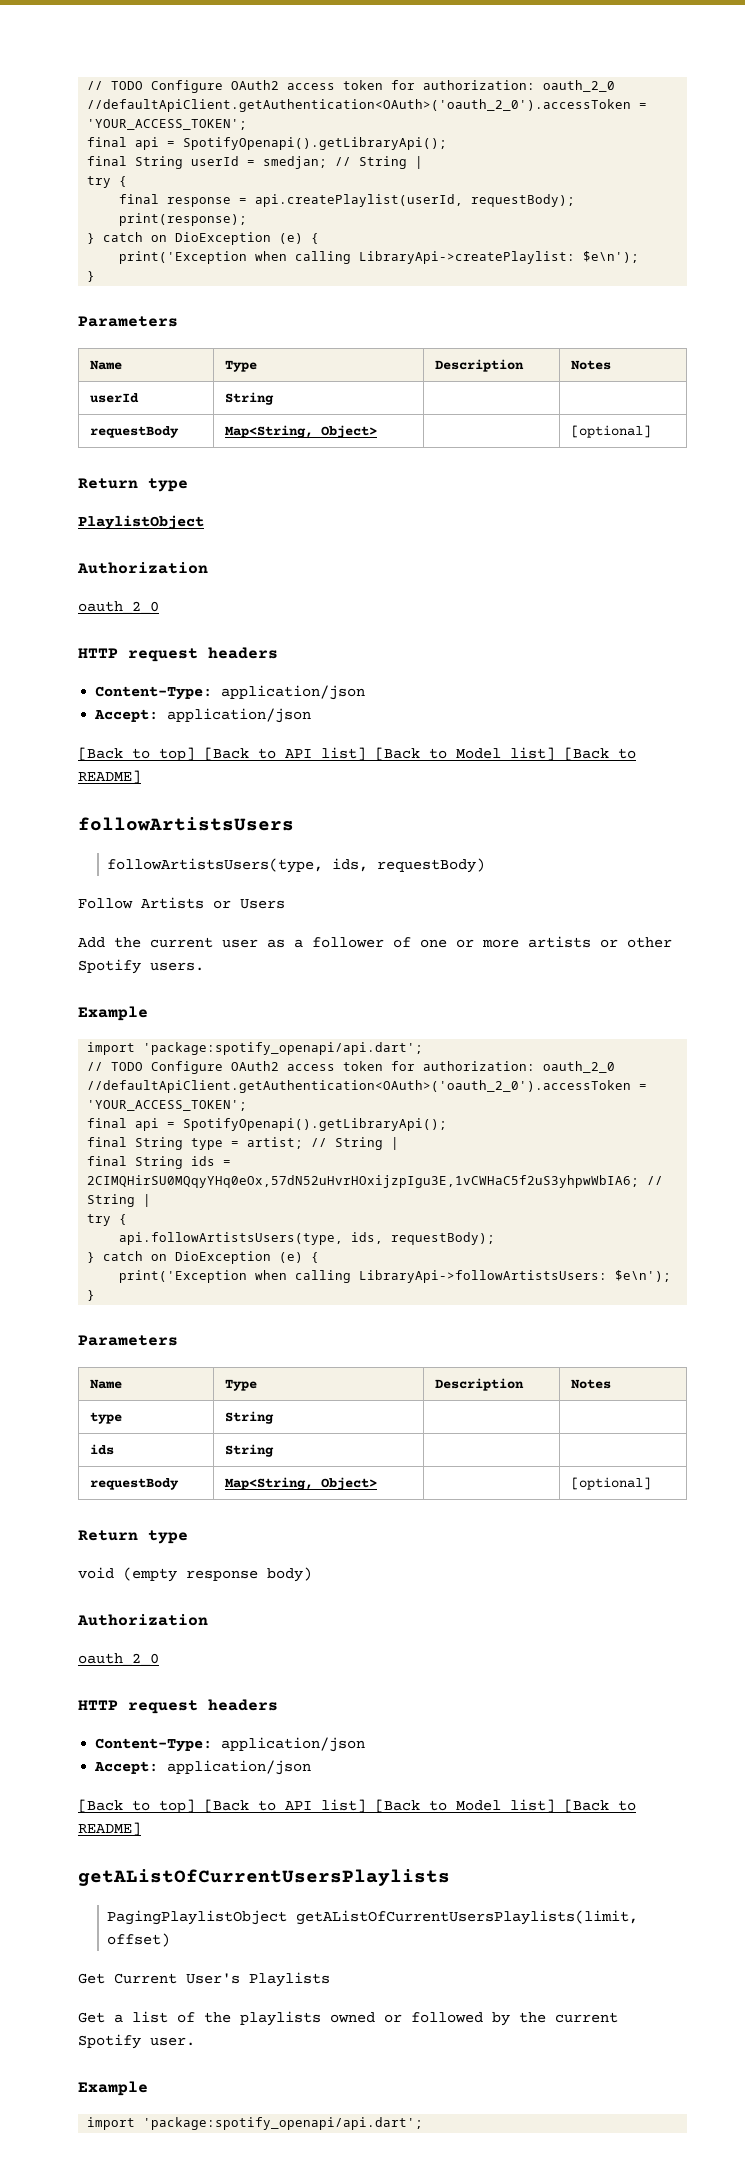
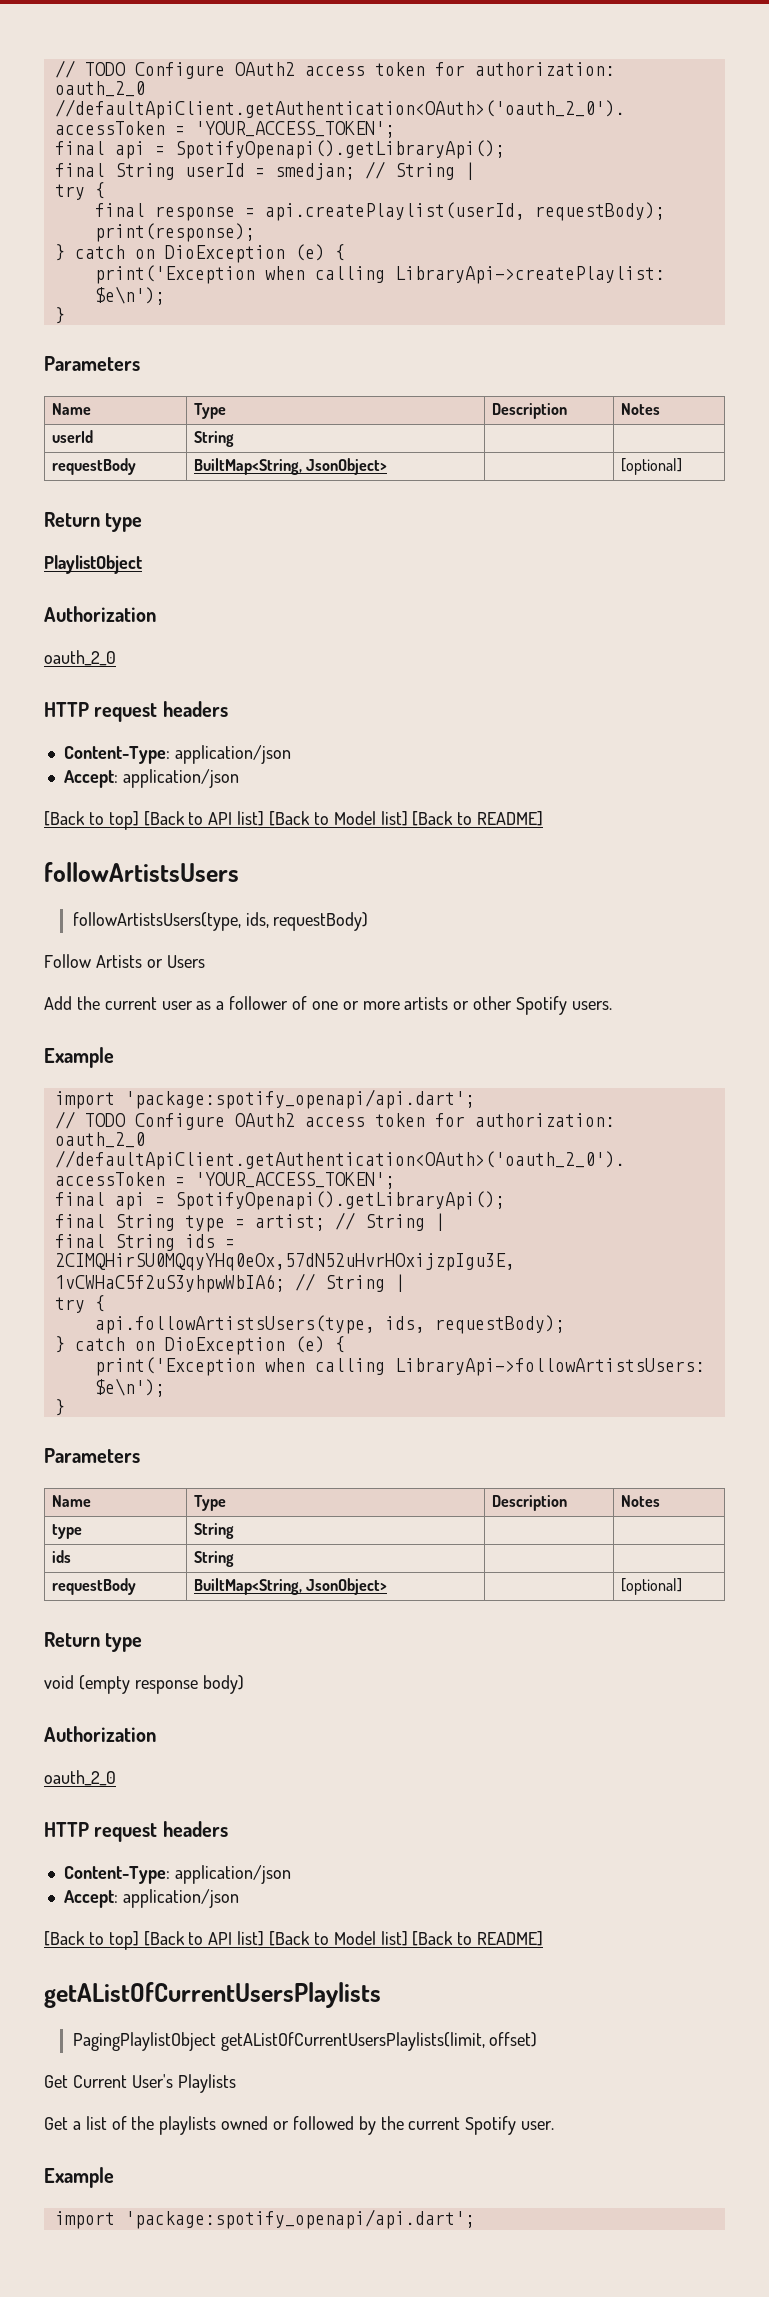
  userId | String | |
- requestBody | Map<String, Object> | | [optional]
+ requestBody | BuiltMap<String, JsonObject> | | [optional]
  ids | String | |
- requestBody | Map<String, Object> | | [optional]
+ requestBody | BuiltMap<String, JsonObject> | | [optional]

